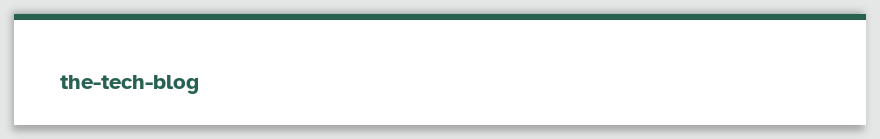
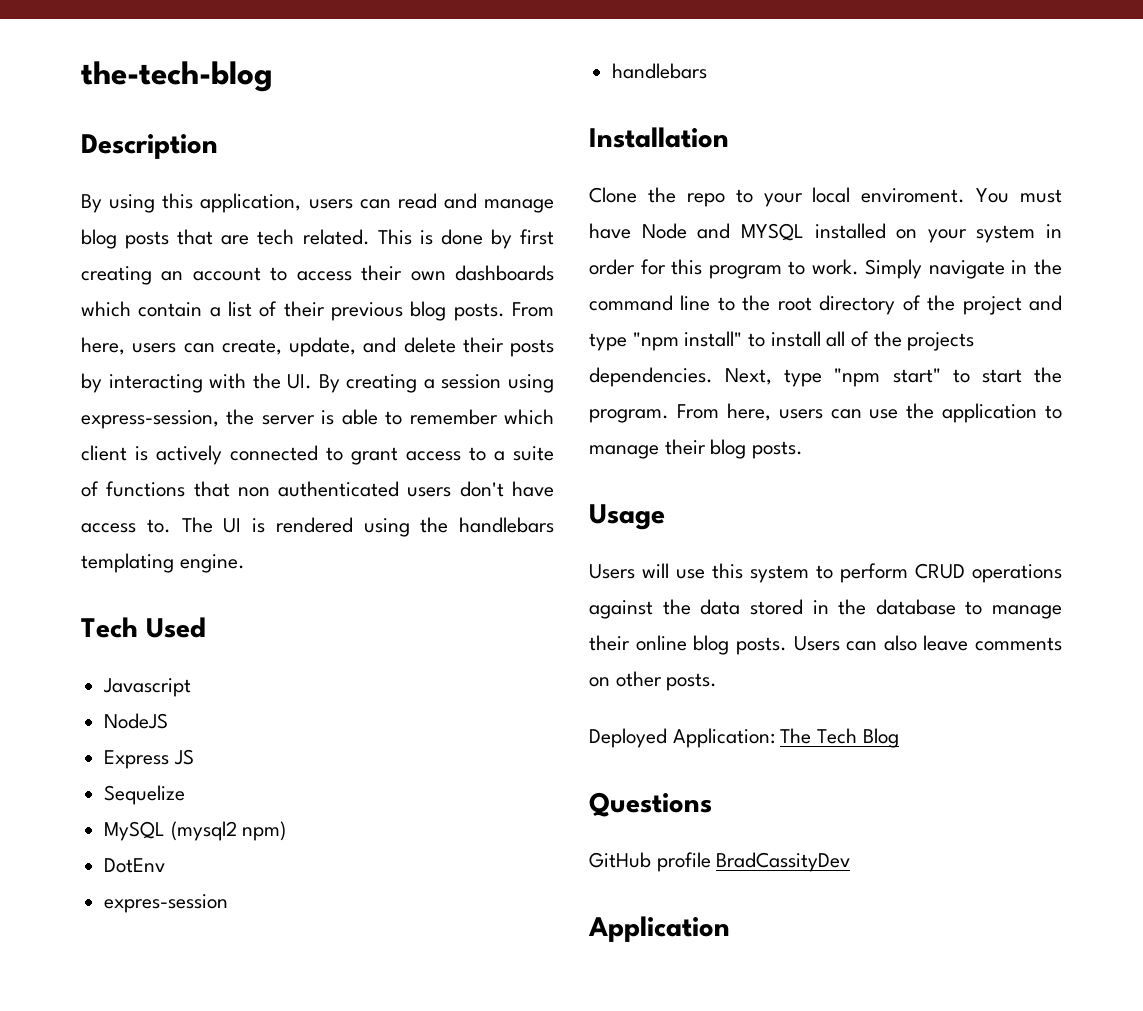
+ Description
+ By using this application, users can read and manage blog posts that are tech related. This is done by first creating an account to access their own dashboards which contain a list of their previous blog posts. From here, users can create, update, and delete their posts by interacting with the UI. By creating a session using express-session, the server is able to remember which client is actively connected to grant access to a suite of functions that non authenticated users don't have access to. The UI is rendered using the handlebars templating engine.
+ Tech Used
+ Javascript
+ NodeJS
+ Express JS
+ Sequelize
+ MySQL (mysql2 npm)
+ DotEnv
+ expres-session
+ handlebars
+ Installation
+ Clone the repo to your local enviroment. You must have Node and MYSQL installed on your system in order for this program to work. Simply navigate in the command line to the root directory of the project and type "npm install" to install all of the projects dependencies. Next, type "npm start" to start the program. From here, users can use the application to manage their blog posts.
+ Usage
+ Users will use this system to perform CRUD operations against the data stored in the database to manage their online blog posts. Users can also leave comments on other posts.
+ Deployed Application: The Tech Blog
+ Questions
+ GitHub profile BradCassityDev
+ Application

